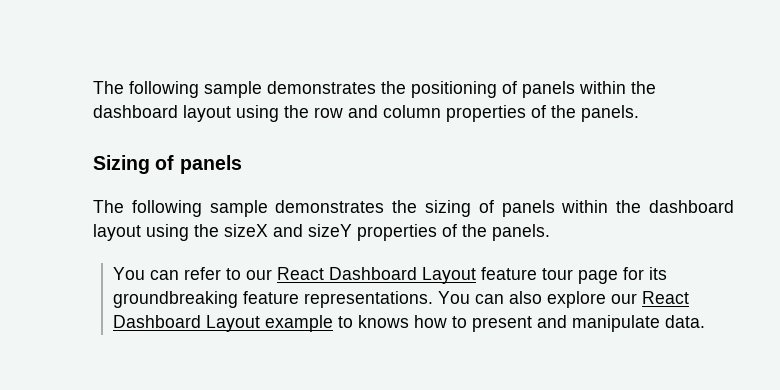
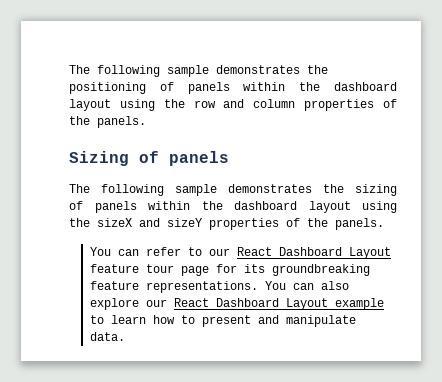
- You can also explore our React Dashboard Layout example to knows how to present and manipulate data.
+ You can also explore our React Dashboard Layout example to learn how to present and manipulate data.

